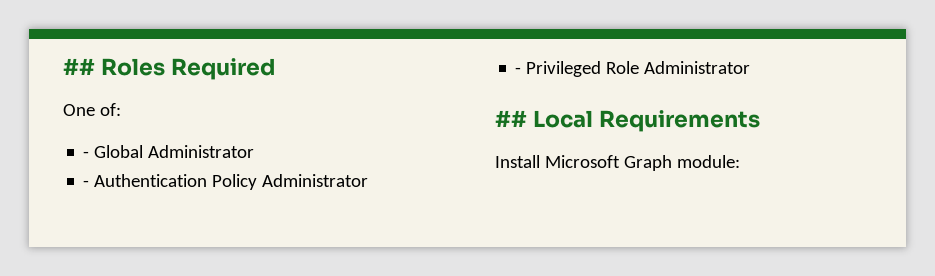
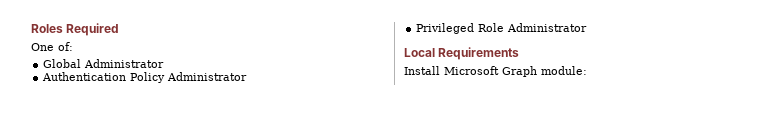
- ## Roles Required
+ Roles Required
- - Global Administrator
+ Global Administrator
- - Authentication Policy Administrator
+ Authentication Policy Administrator
- - Privileged Role Administrator
+ Privileged Role Administrator
- ## Local Requirements
+ Local Requirements

